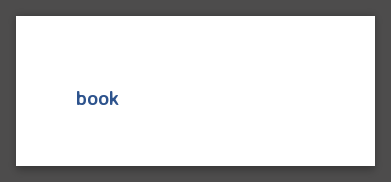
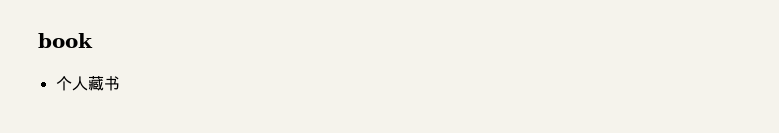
+ 个人藏书

